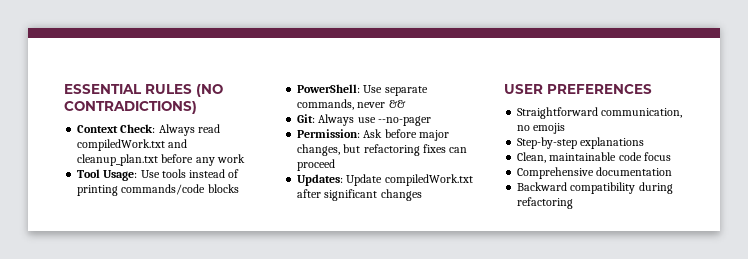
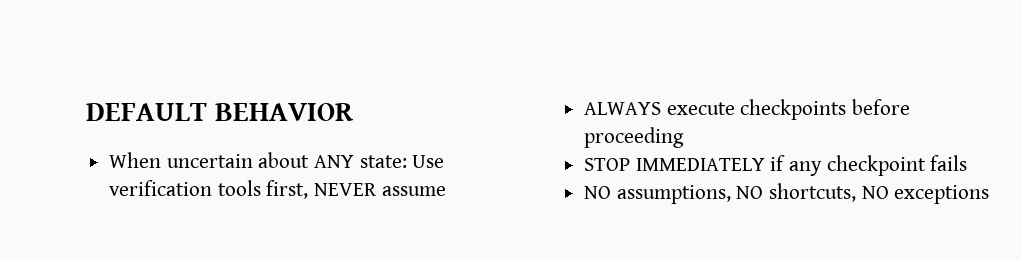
- ESSENTIAL RULES (NO CONTRADICTIONS)
- Context Check: Always read compiledWork.txt and cleanup_plan.txt before any work
- Tool Usage: Use tools instead of printing commands/code blocks
- PowerShell: Use separate commands, never &&
- Git: Always use --no-pager
- Permission: Ask before major changes, but refactoring fixes can proceed
- Updates: Update compiledWork.txt after significant changes
- USER PREFERENCES
- Straightforward communication, no emojis
- Step-by-step explanations
- Clean, maintainable code focus
- Comprehensive documentation
- Backward compatibility during refactoring
+ DEFAULT BEHAVIOR
+ When uncertain about ANY state: Use verification tools first, NEVER assume
+ ALWAYS execute checkpoints before proceeding
+ STOP IMMEDIATELY if any checkpoint fails
+ NO assumptions, NO shortcuts, NO exceptions

